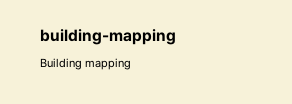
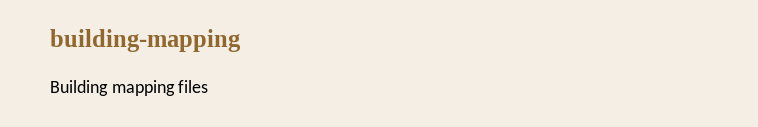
- Building mapping
+ Building mapping files

